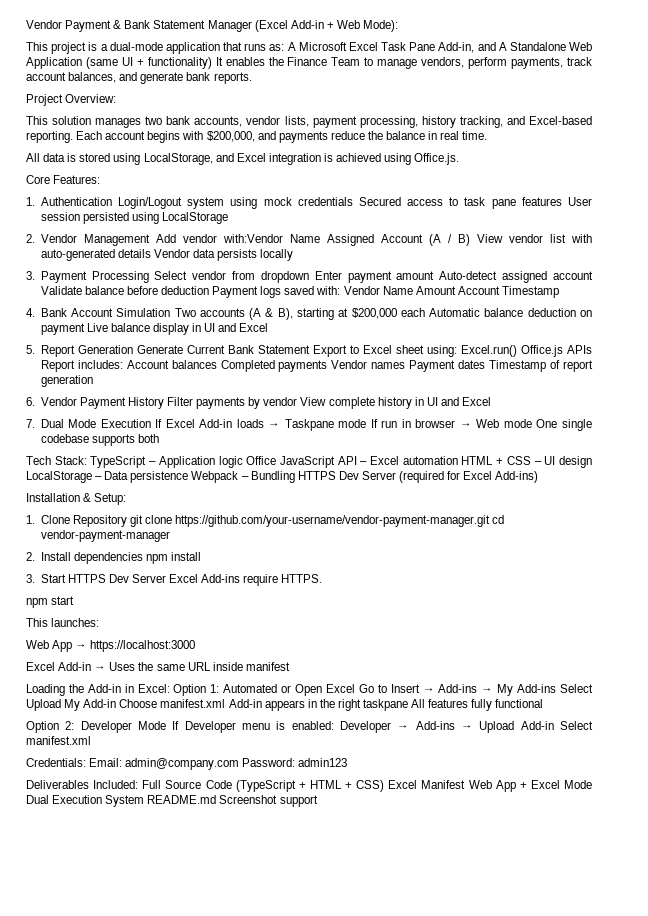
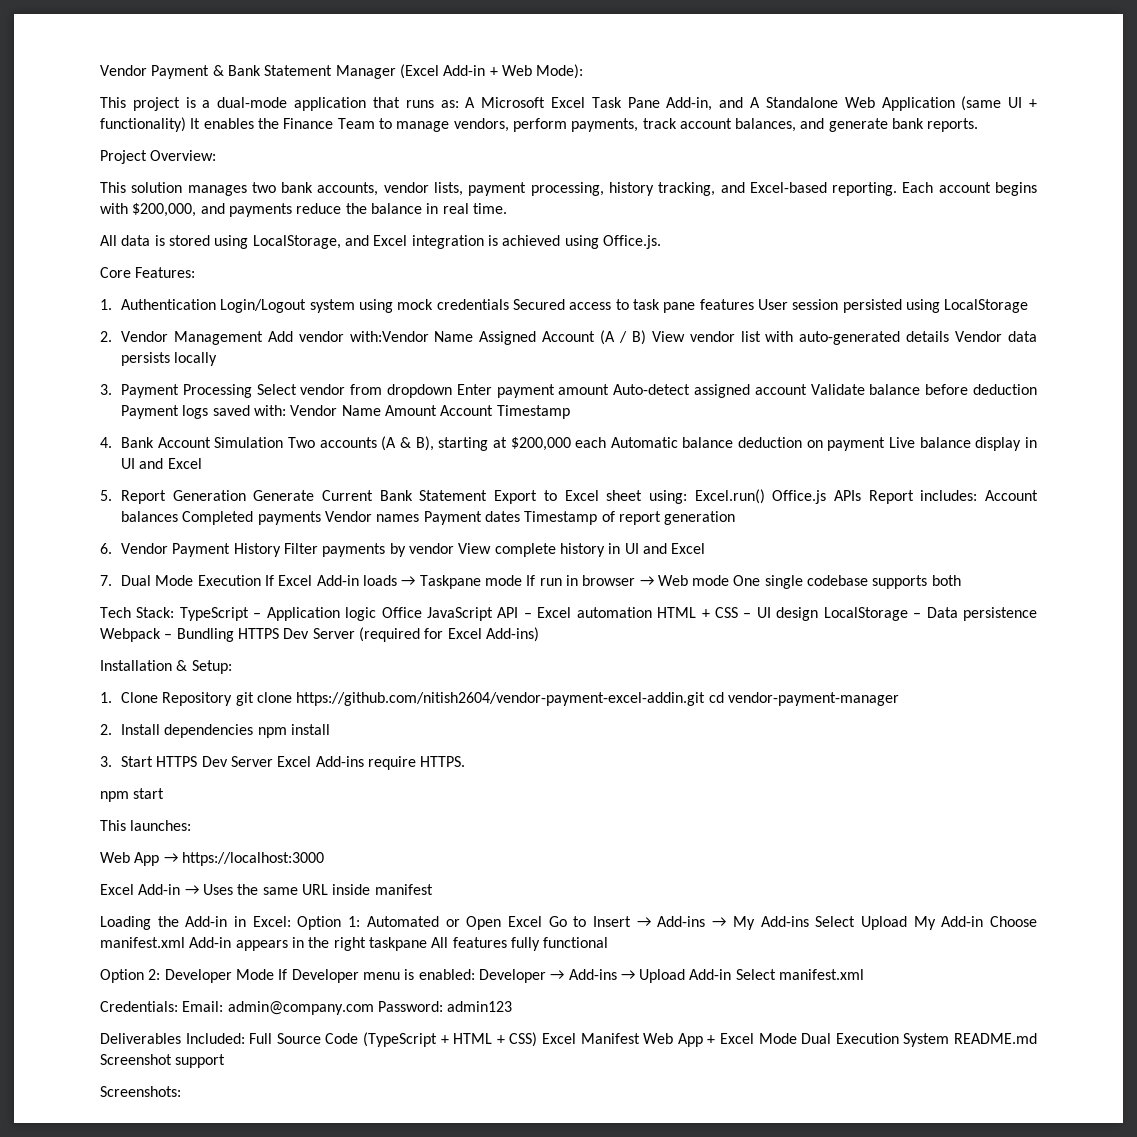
- 1. Clone Repository git clone https://github.com/your-username/vendor-payment-manager.git cd vendor-payment-manager
+ 1. Clone Repository git clone https://github.com/nitish2604/vendor-payment-excel-addin.git cd vendor-payment-manager
+ Screenshots:

